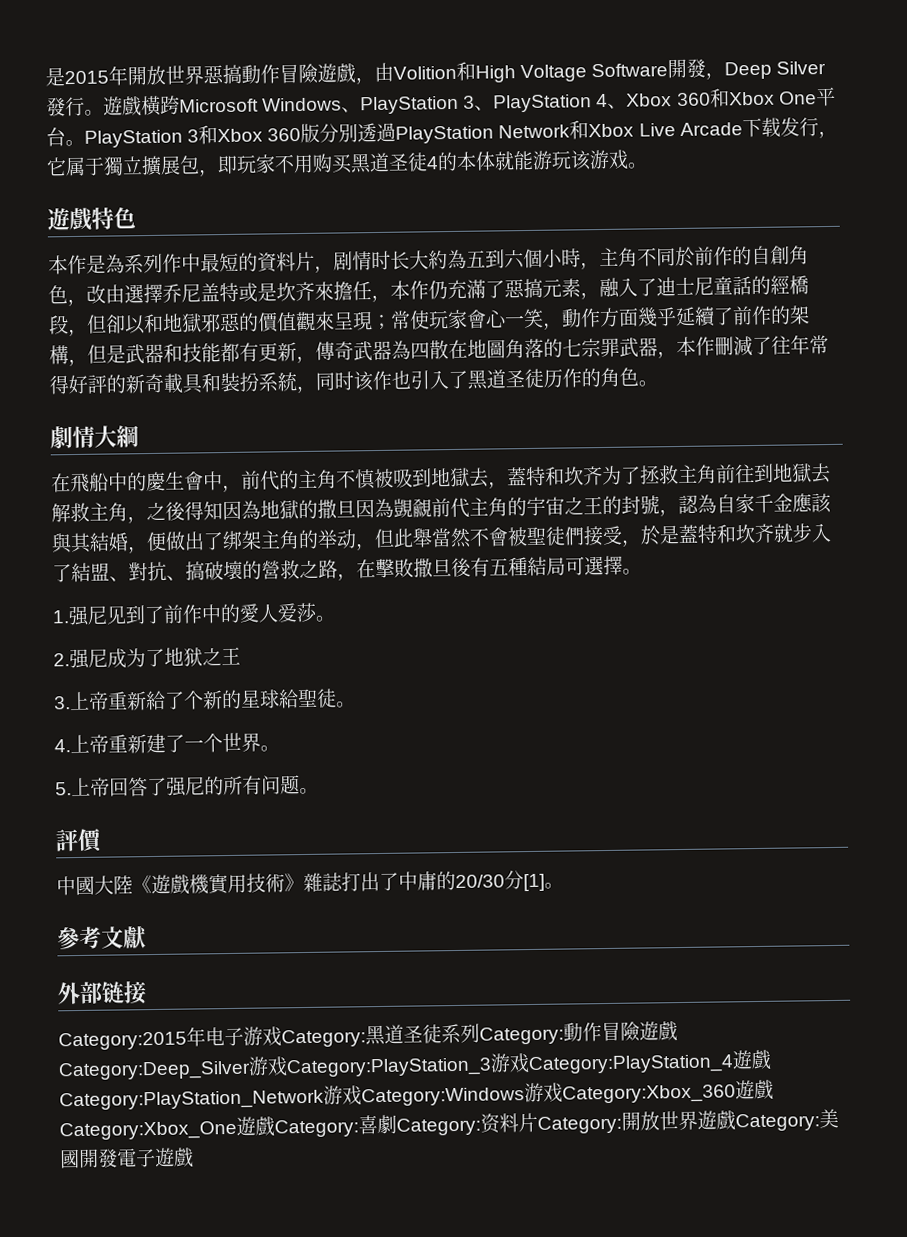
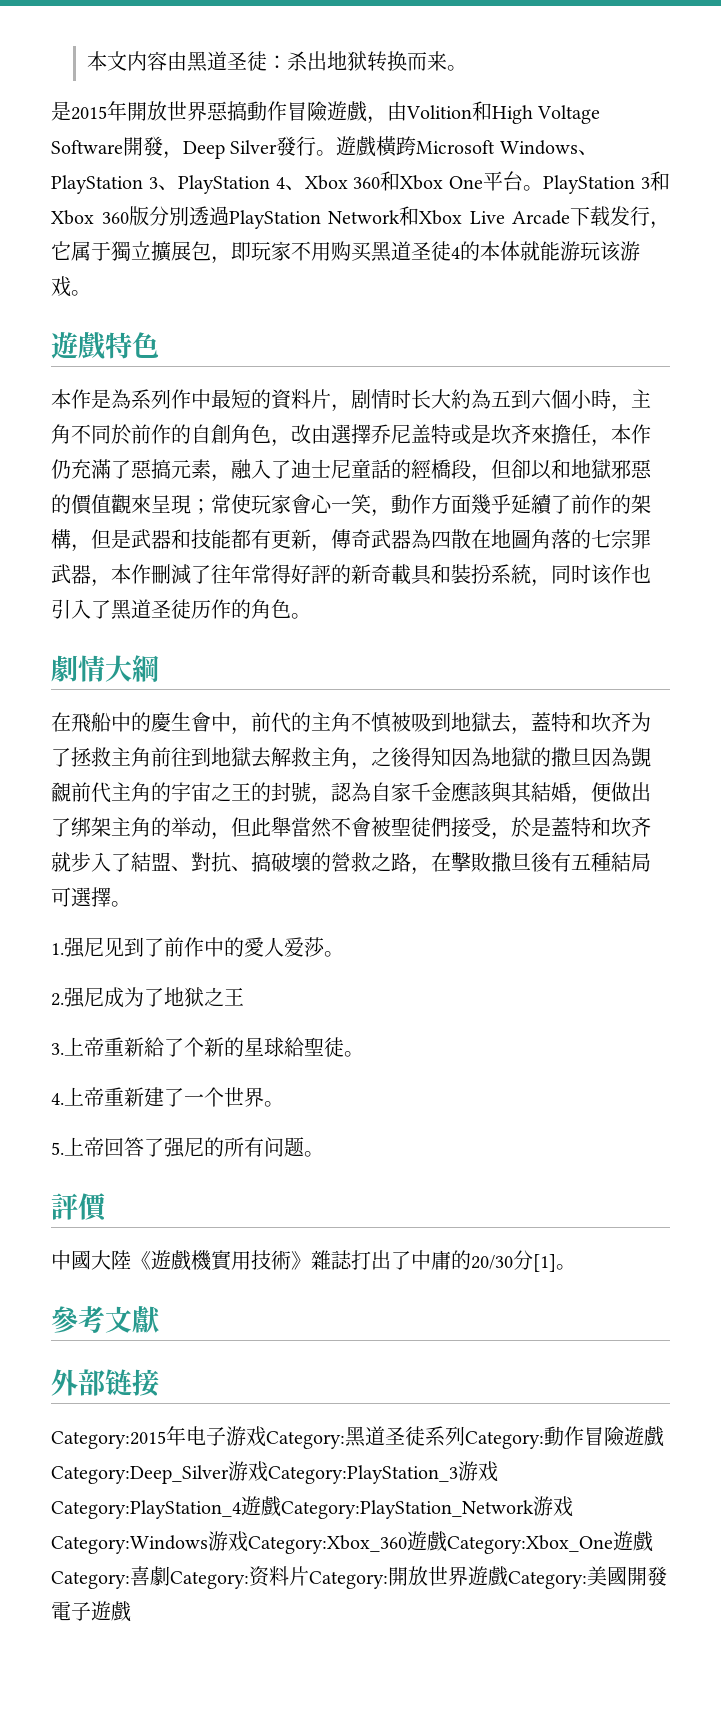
+ 本文内容由黑道圣徒：杀出地狱转换而来。

